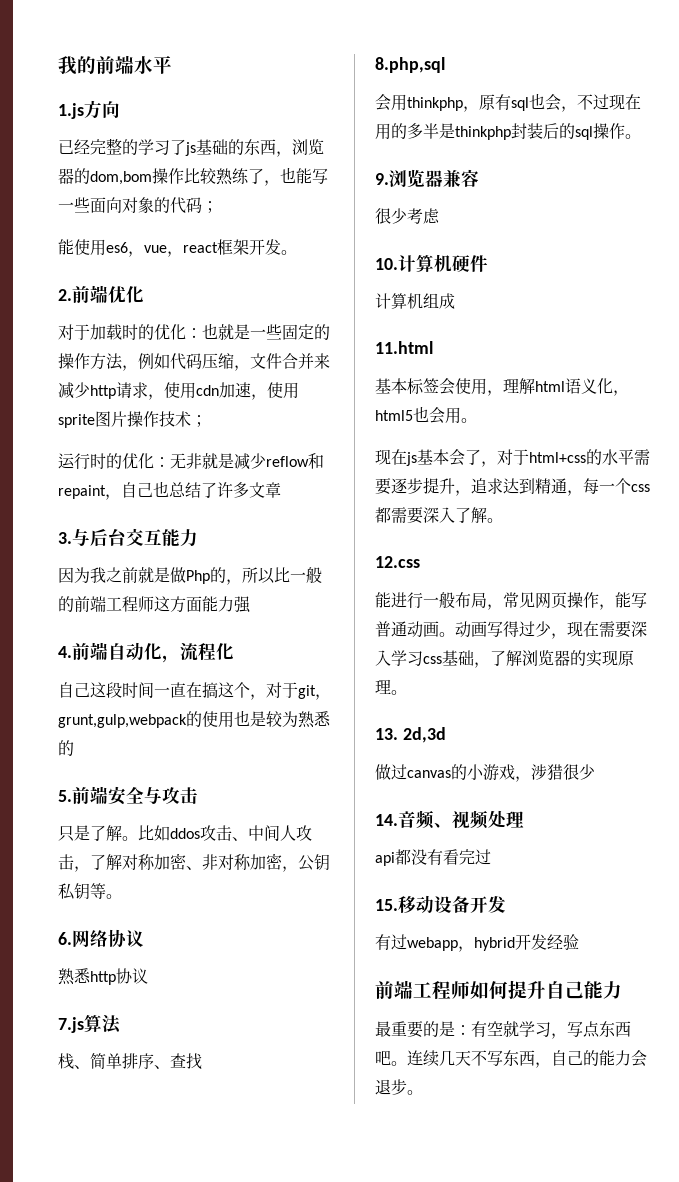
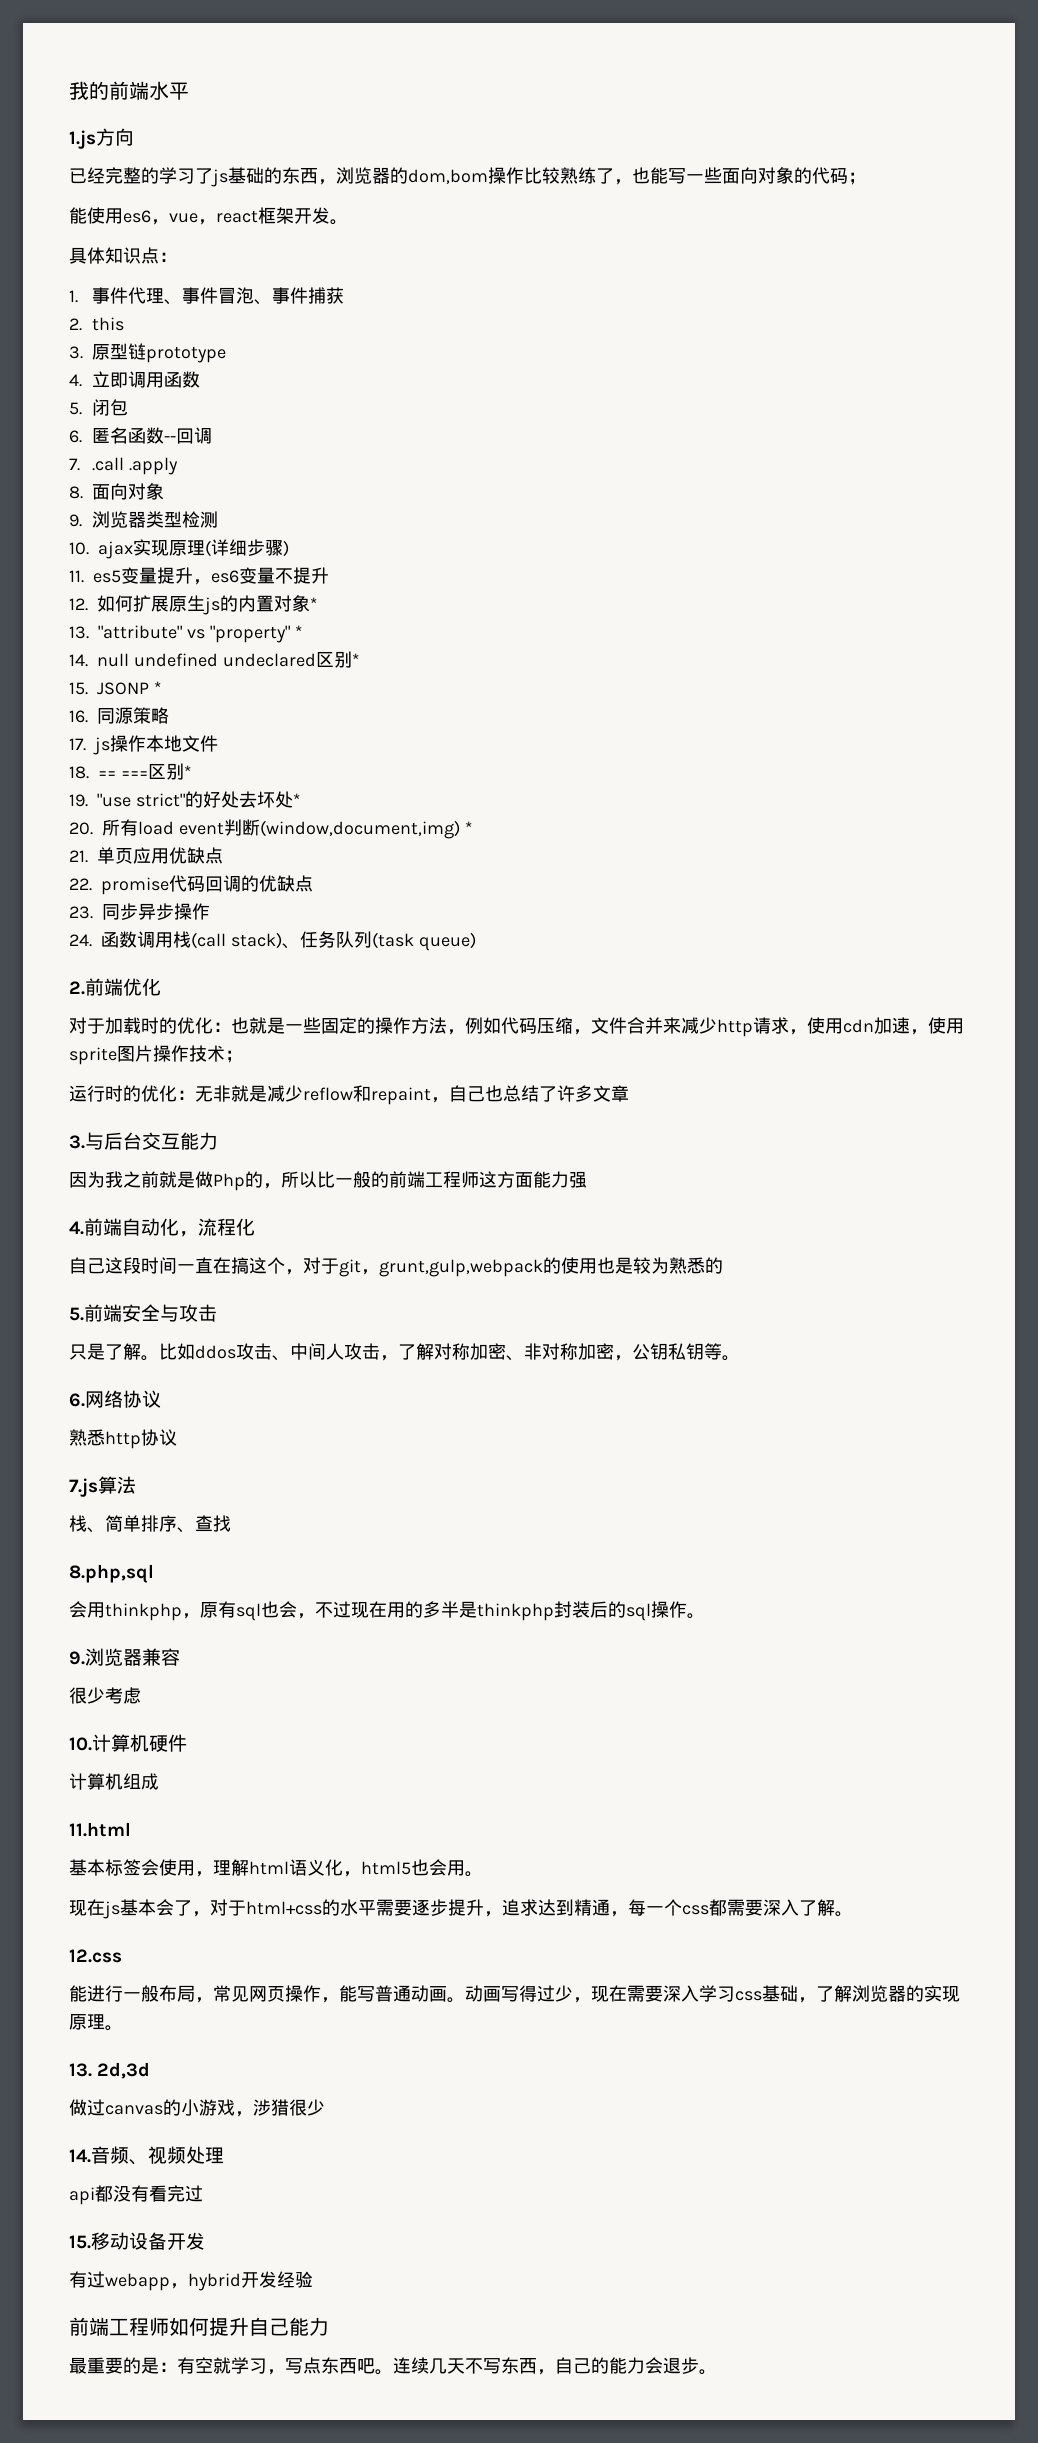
+ 具体知识点：
+ 1.事件代理、事件冒泡、事件捕获
+ 2. this
+ 3.原型链prototype
+ 4.立即调用函数
+ 5.闭包
+ 6.匿名函数--回调
+ 7. .call .apply
+ 8.面向对象
+ 9.浏览器类型检测
+ 10. ajax实现原理(详细步骤)
+ 11. es5变量提升，es6变量不提升
+ 12.如何扩展原生js的内置对象*
+ 13. "attribute" vs "property" *
+ 14. null undefined undeclared区别*
+ 15. JSONP *
+ 16.同源策略
+ 17. js操作本地文件
+ 18. == ===区别*
+ 19. "use strict"的好处去坏处*
+ 20.所有load event判断(window,document,img) *
+ 21.单页应用优缺点
+ 22. promise代码回调的优缺点
+ 23.同步异步操作
+ 24.函数调用栈(call stack)、任务队列(task queue)

